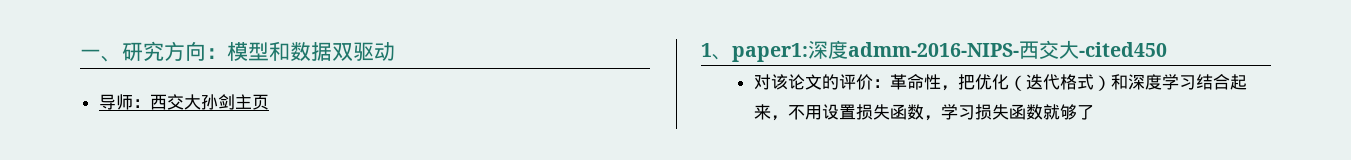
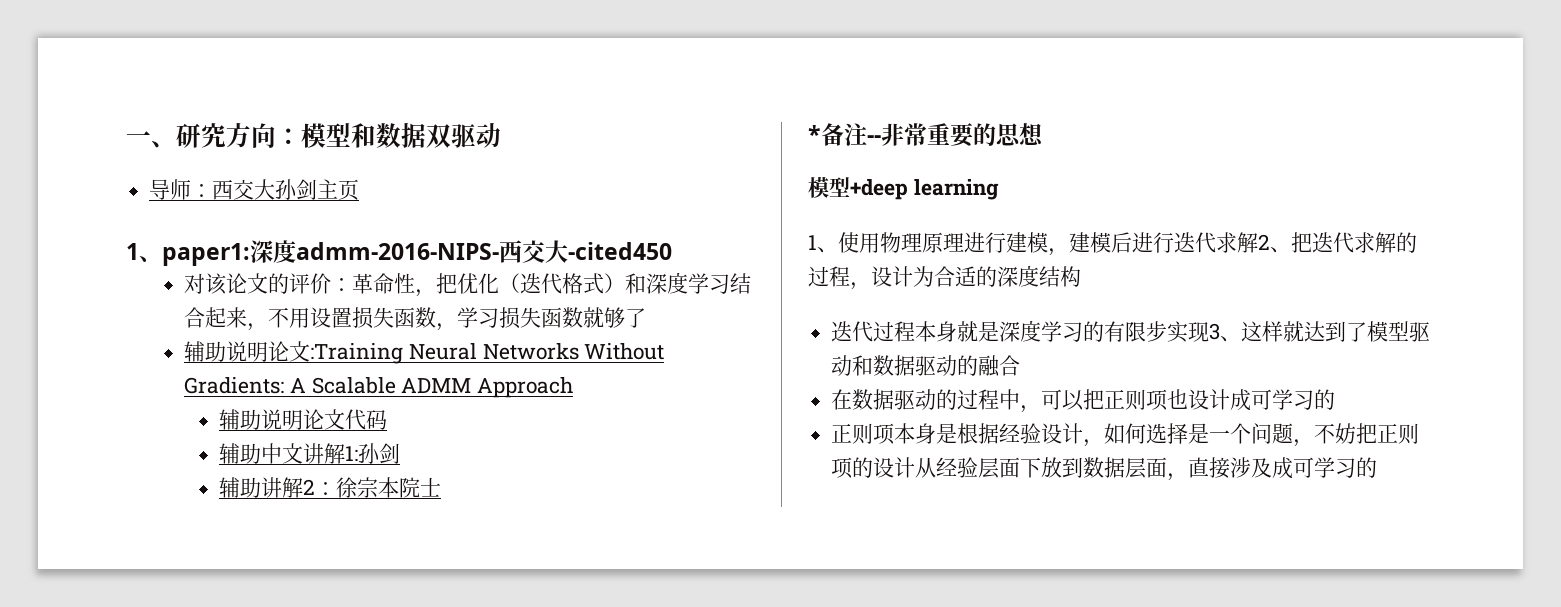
+ 辅助说明论文:Training Neural Networks Without Gradients: A Scalable ADMM Approach
+ 辅助说明论文代码
+ 辅助中文讲解1:孙剑
+ 辅助讲解2：徐宗本院士
+ *备注--非常重要的思想
+ 模型+deep learning
+ 1、使用物理原理进行建模，建模后进行迭代求解2、把迭代求解的过程，设计为合适的深度结构
+ 迭代过程本身就是深度学习的有限步实现3、这样就达到了模型驱动和数据驱动的融合
+ 在数据驱动的过程中，可以把正则项也设计成可学习的
+ 正则项本身是根据经验设计，如何选择是一个问题，不妨把正则项的设计从经验层面下放到数据层面，直接涉及成可学习的

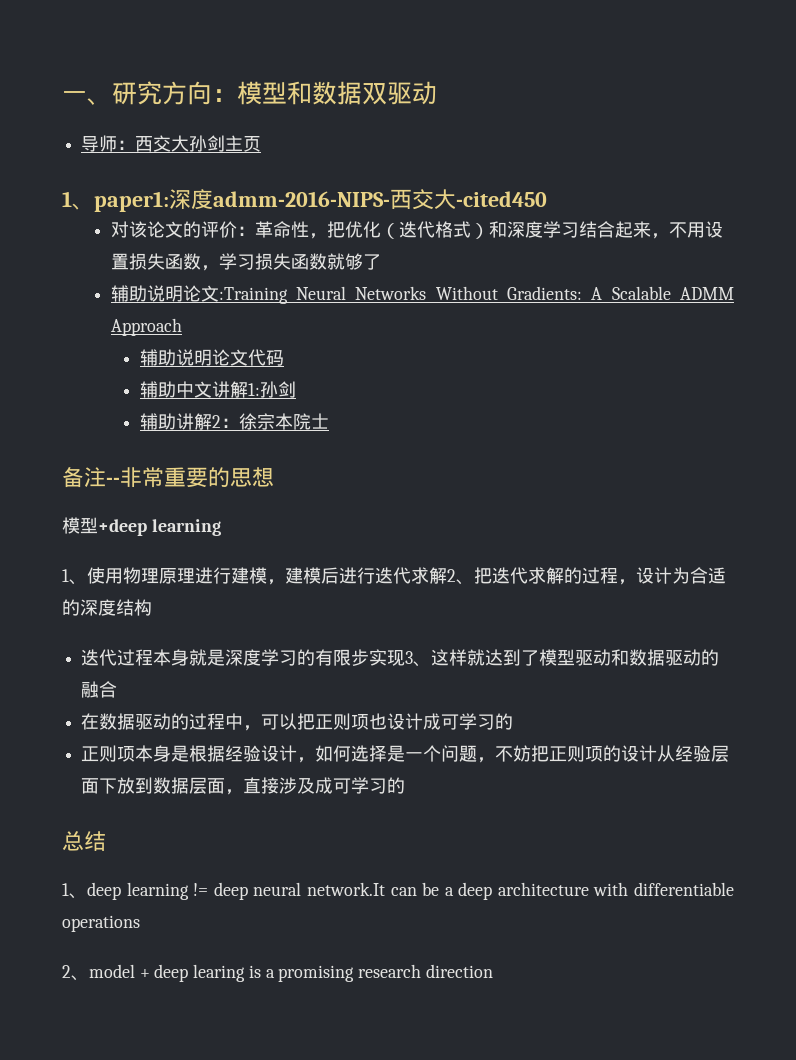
- *备注--非常重要的思想
+ 备注--非常重要的思想
+ 总结
+ 1、deep learning != deep neural network.It can be a deep architecture with differentiable operations
+ 2、model + deep learing is a promising research direction

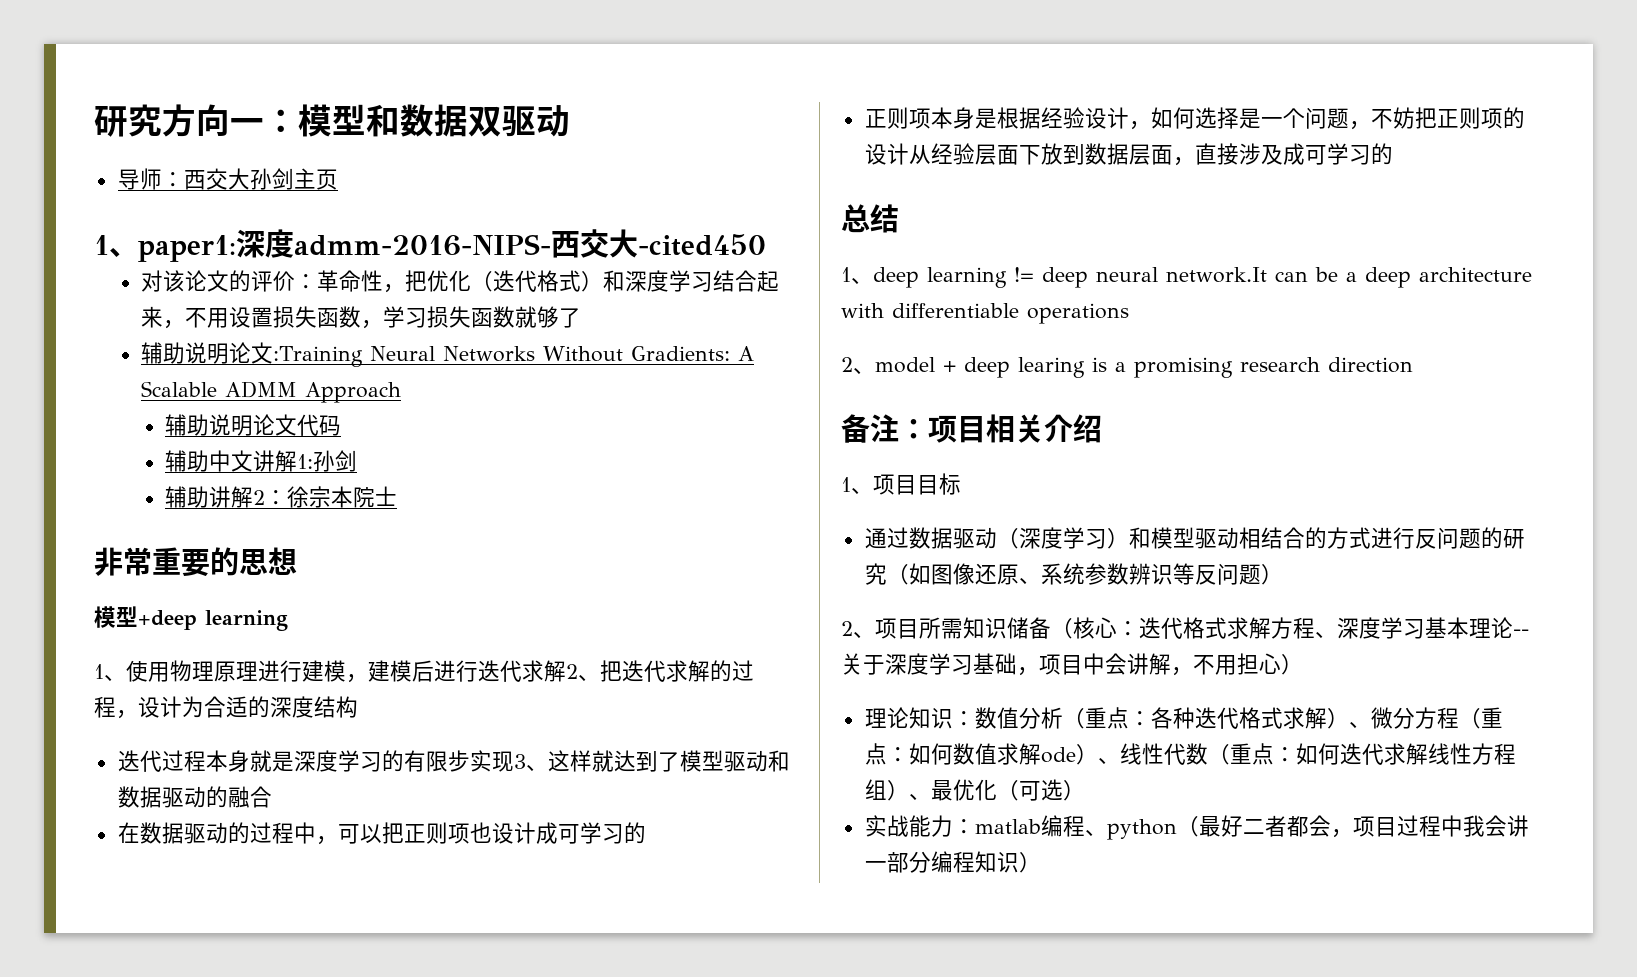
- 一、研究方向：模型和数据双驱动
+ 研究方向一：模型和数据双驱动
- 备注--非常重要的思想
+ 非常重要的思想
+ 备注：项目相关介绍
+ 1、项目目标
+ 通过数据驱动（深度学习）和模型驱动相结合的方式进行反问题的研究（如图像还原、系统参数辨识等反问题）
+ 2、项目所需知识储备（核心：迭代格式求解方程、深度学习基本理论--关于深度学习基础，项目中会讲解，不用担心）
+ 理论知识：数值分析（重点：各种迭代格式求解）、微分方程（重点：如何数值求解ode）、线性代数（重点：如何迭代求解线性方程组）、最优化（可选）
+ 实战能力：matlab编程、python（最好二者都会，项目过程中我会讲一部分编程知识）

